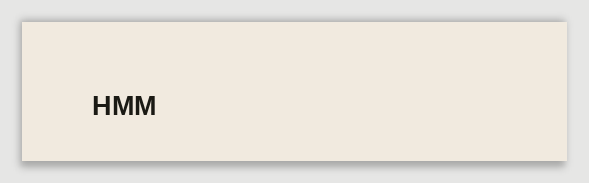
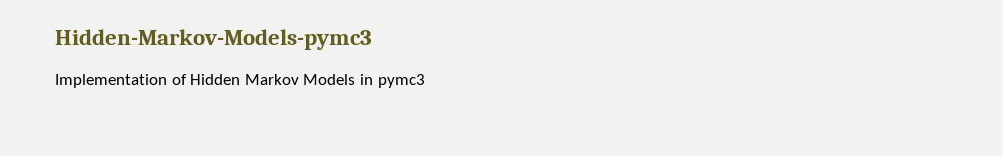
- HMM
+ Hidden-Markov-Models-pymc3
+ Implementation of Hidden Markov Models in pymc3

